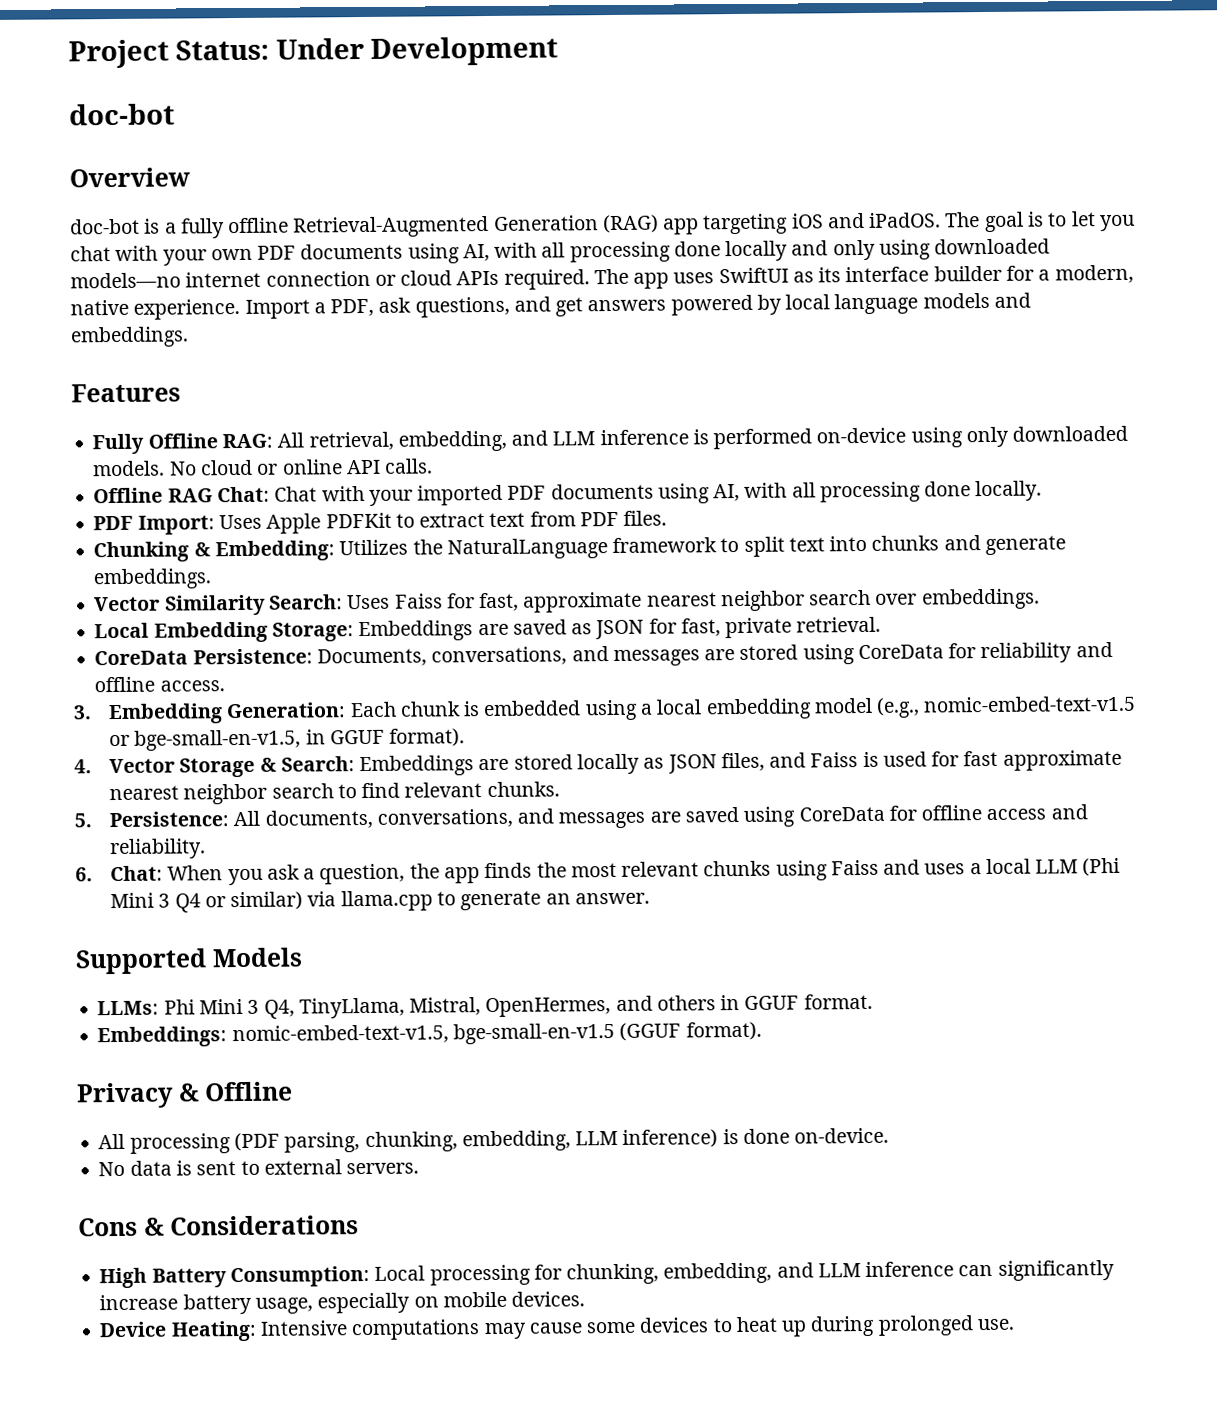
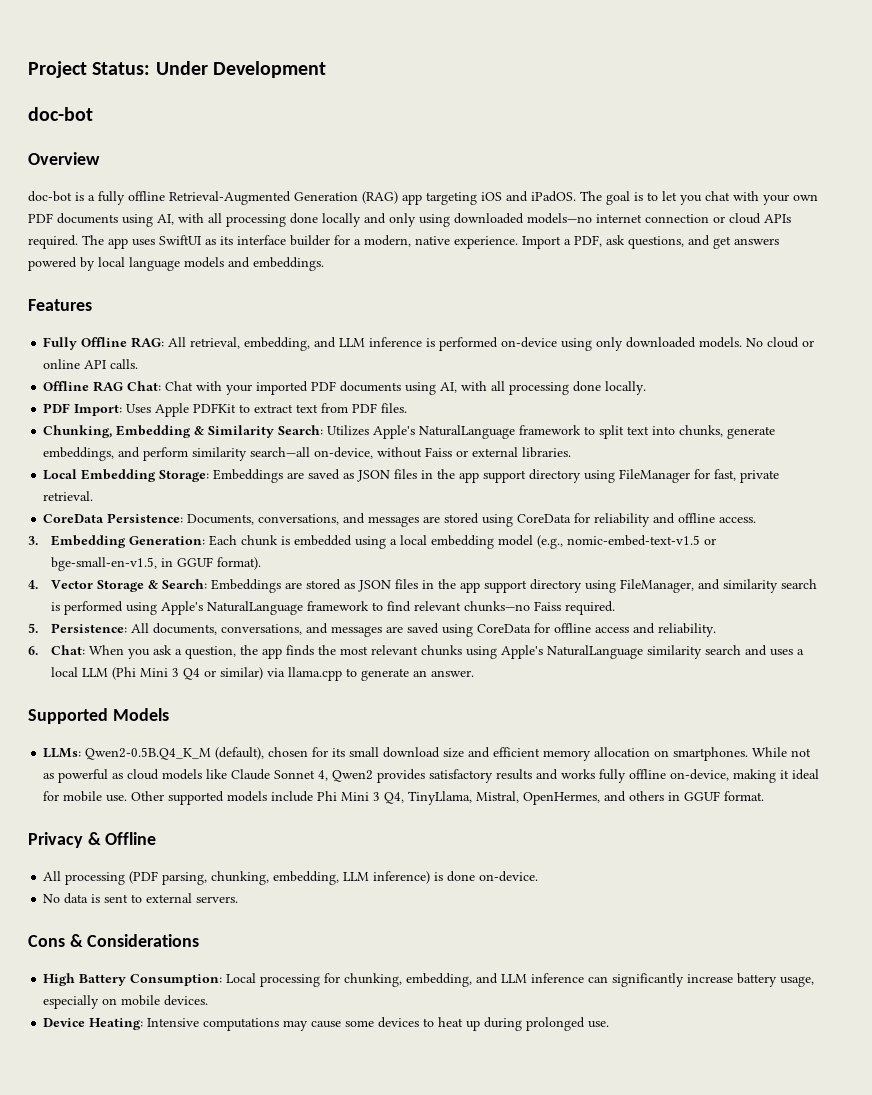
- Chunking & Embedding: Utilizes the NaturalLanguage framework to split text into chunks and generate embeddings.
- Vector Similarity Search: Uses Faiss for fast, approximate nearest neighbor search over embeddings.
+ Chunking, Embedding & Similarity Search: Utilizes Apple's NaturalLanguage framework to split text into chunks, generate embeddings, and perform similarity search—all on-device, without Faiss or external libraries.
- Local Embedding Storage: Embeddings are saved as JSON for fast, private retrieval.
+ Local Embedding Storage: Embeddings are saved as JSON files in the app support directory using FileManager for fast, private retrieval.
- 4. Vector Storage & Search: Embeddings are stored locally as JSON files, and Faiss is used for fast approximate nearest neighbor search to find relevant chunks.
+ 4. Vector Storage & Search: Embeddings are stored as JSON files in the app support directory using FileManager, and similarity search is performed using Apple's NaturalLanguage framework to find relevant chunks—no Faiss required.
- 6. Chat: When you ask a question, the app finds the most relevant chunks using Faiss and uses a local LLM (Phi Mini 3 Q4 or similar) via llama.cpp to generate an answer.
+ 6. Chat: When you ask a question, the app finds the most relevant chunks using Apple's NaturalLanguage similarity search and uses a local LLM (Phi Mini 3 Q4 or similar) via llama.cpp to generate an answer.
- LLMs: Phi Mini 3 Q4, TinyLlama, Mistral, OpenHermes, and others in GGUF format.
+ LLMs: Qwen2-0.5B.Q4_K_M (default), chosen for its small download size and efficient memory allocation on smartphones. While not as powerful as cloud models like Claude Sonnet 4, Qwen2 provides satisfactory results and works fully offline on-device, making it ideal for mobile use. Other supported models include Phi Mini 3 Q4, TinyLlama, Mistral, OpenHermes, and others in GGUF format.
- Embeddings: nomic-embed-text-v1.5, bge-small-en-v1.5 (GGUF format).

